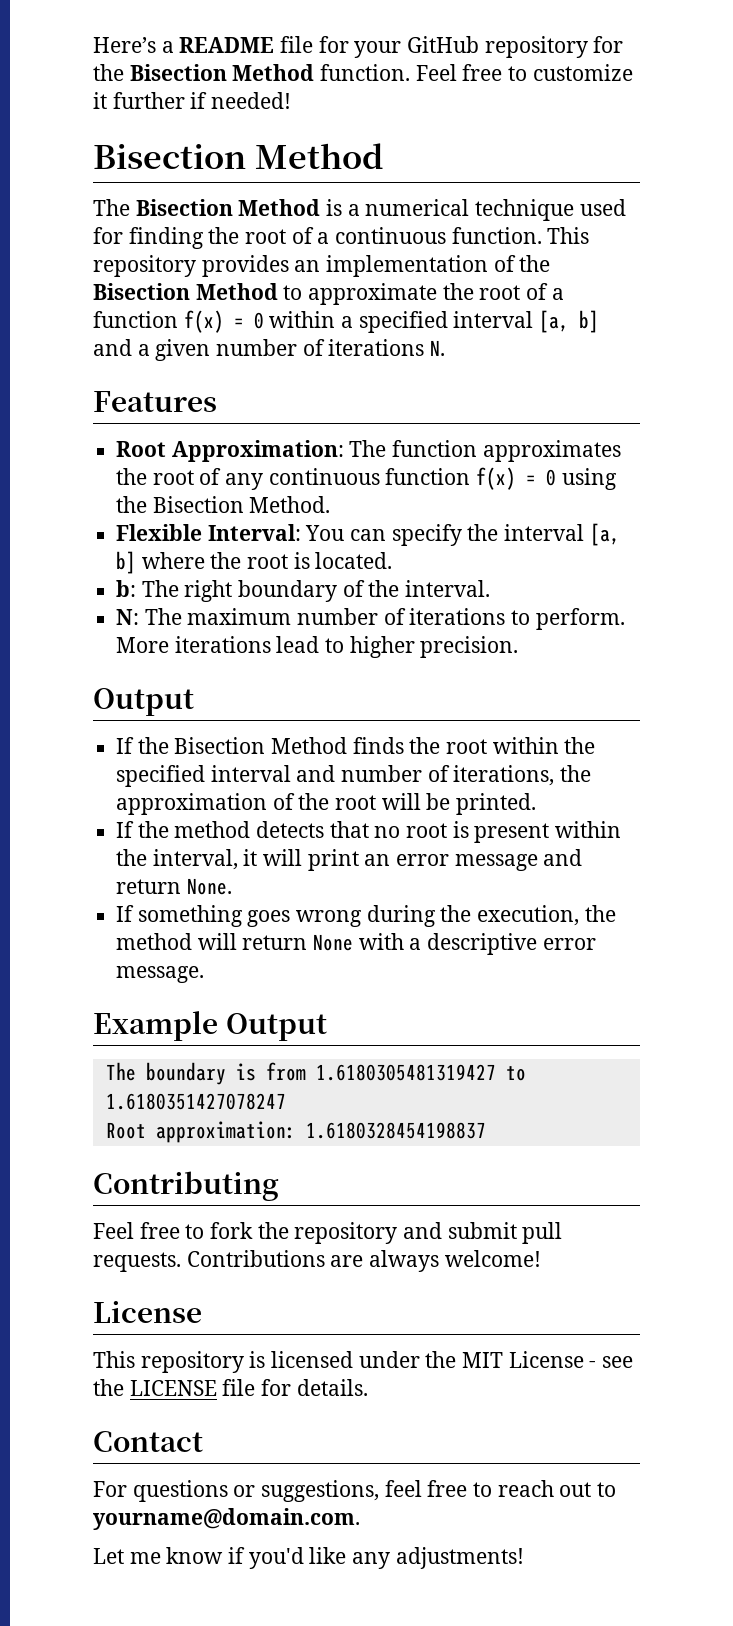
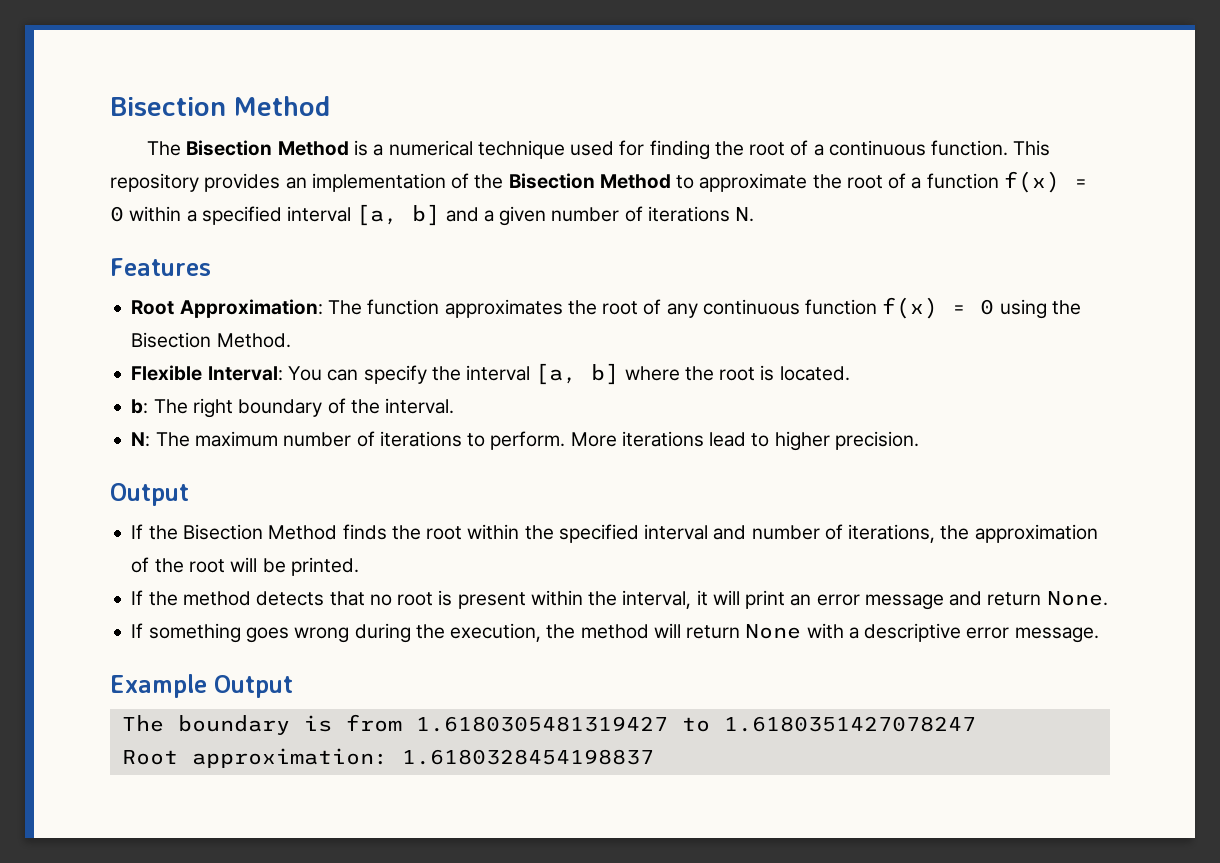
- Here’s a README file for your GitHub repository for the Bisection Method function. Feel free to customize it further if needed!
- Contributing
- Feel free to fork the repository and submit pull requests. Contributions are always welcome!
- License
- This repository is licensed under the MIT License - see the LICENSE file for details.
- Contact
- For questions or suggestions, feel free to reach out to yourname@domain.com.
- Let me know if you'd like any adjustments!

